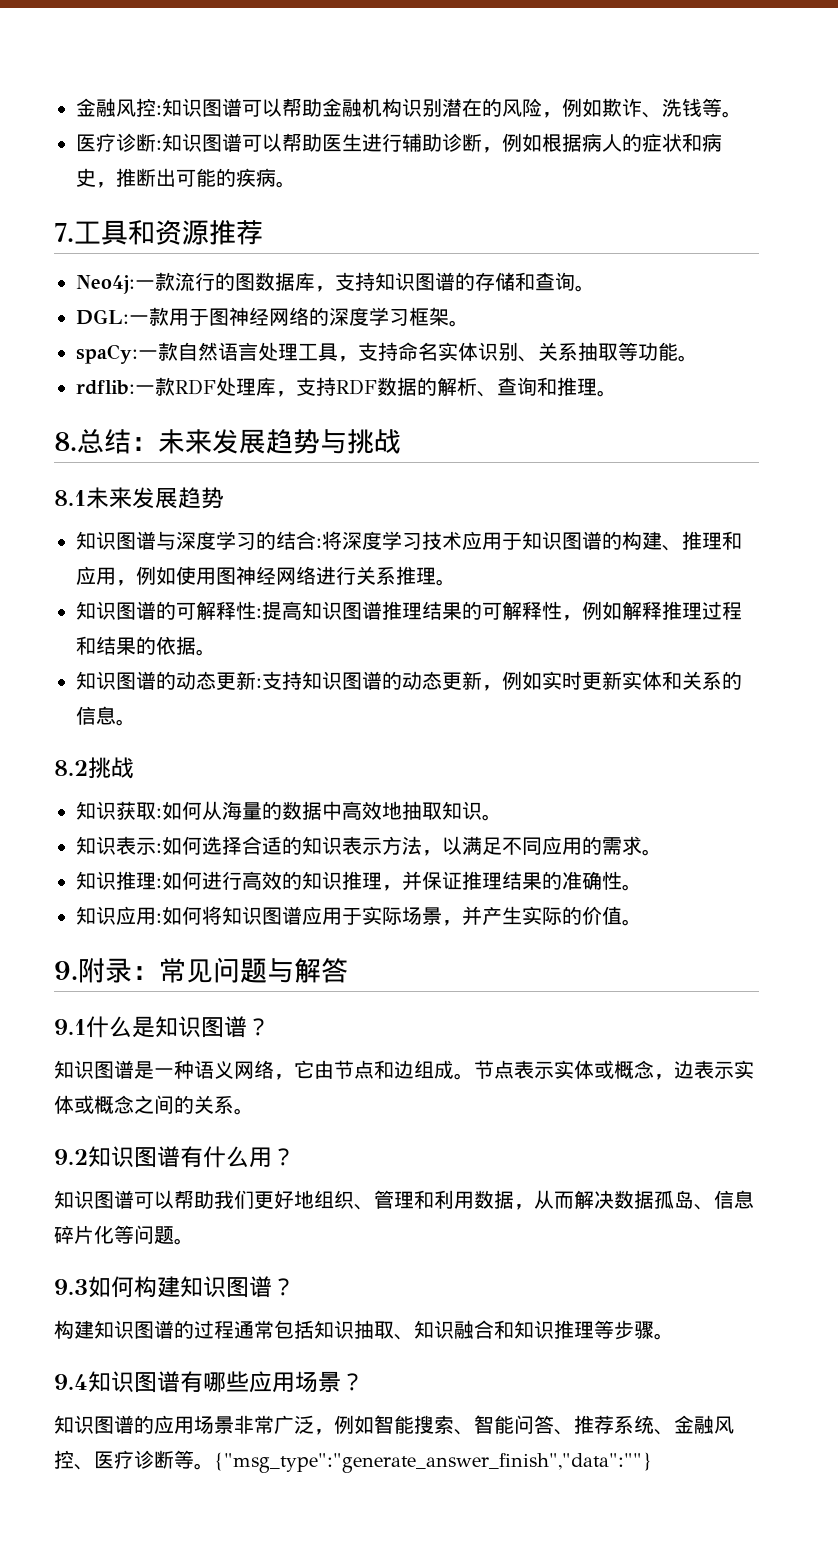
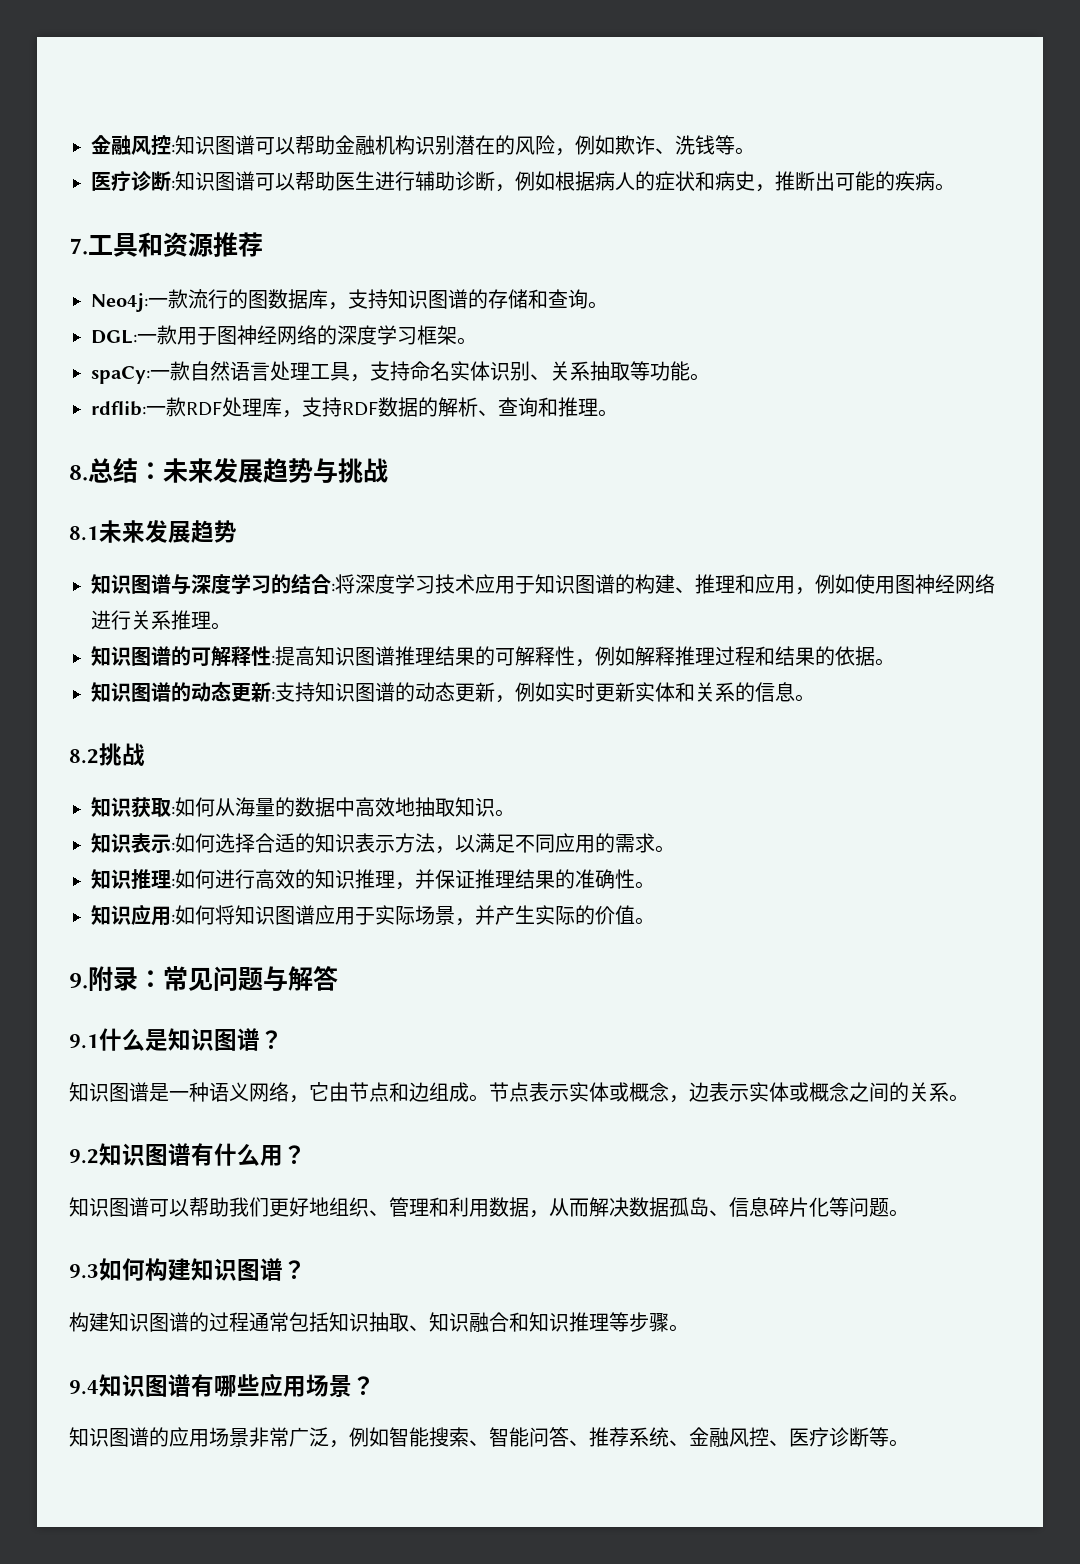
- {"msg_type":"generate_answer_finish","data":""}

